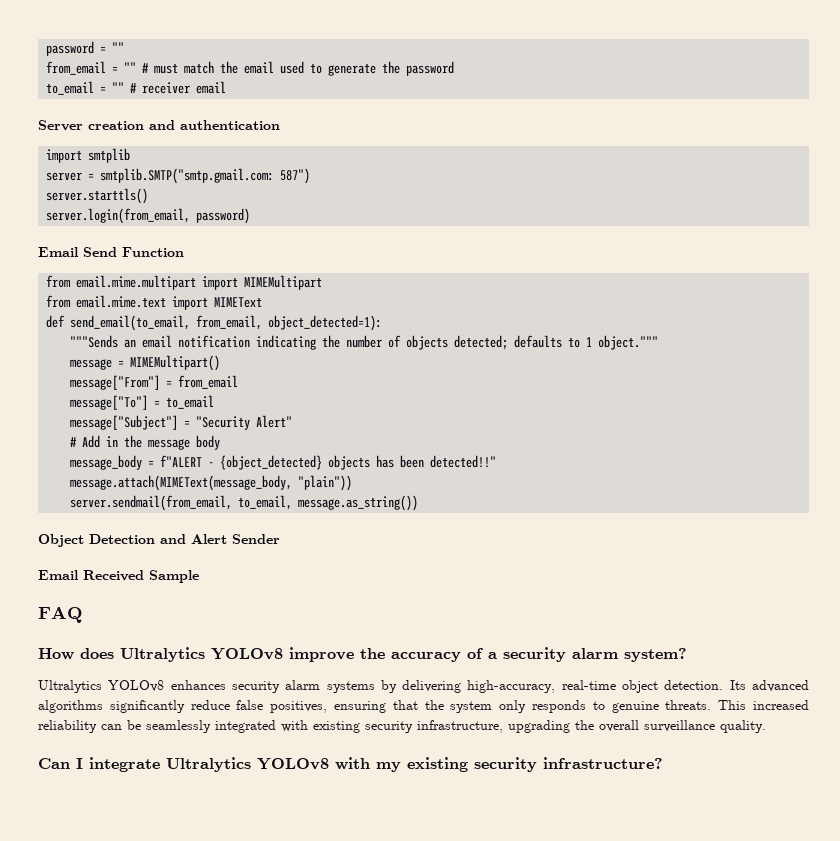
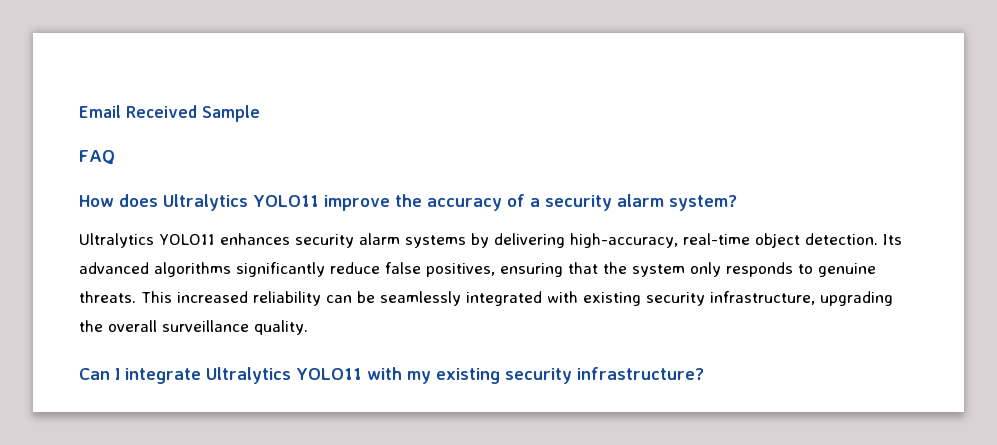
- password = ""
- from_email = "" # must match the email used to generate the password
- to_email = "" # receiver email
- Server creation and authentication
- import smtplib
- server = smtplib.SMTP("smtp.gmail.com: 587")
- server.starttls()
- server.login(from_email, password)
- Email Send Function
- from email.mime.multipart import MIMEMultipart
- from email.mime.text import MIMEText
- def send_email(to_email, from_email, object_detected=1):
- """Sends an email notification indicating the number of objects detected; defaults to 1 object."""
- message = MIMEMultipart()
- message["From"] = from_email
- message["To"] = to_email
- message["Subject"] = "Security Alert"
- # Add in the message body
- message_body = f"ALERT - {object_detected} objects has been detected!!"
- message.attach(MIMEText(message_body, "plain"))
- server.sendmail(from_email, to_email, message.as_string())
- Object Detection and Alert Sender
- How does Ultralytics YOLOv8 improve the accuracy of a security alarm system?
+ How does Ultralytics YOLO11 improve the accuracy of a security alarm system?
- Ultralytics YOLOv8 enhances security alarm systems by delivering high-accuracy, real-time object detection.
+ Ultralytics YOLO11 enhances security alarm systems by delivering high-accuracy, real-time object detection.
- Can I integrate Ultralytics YOLOv8 with my existing security infrastructure?
+ Can I integrate Ultralytics YOLO11 with my existing security infrastructure?

